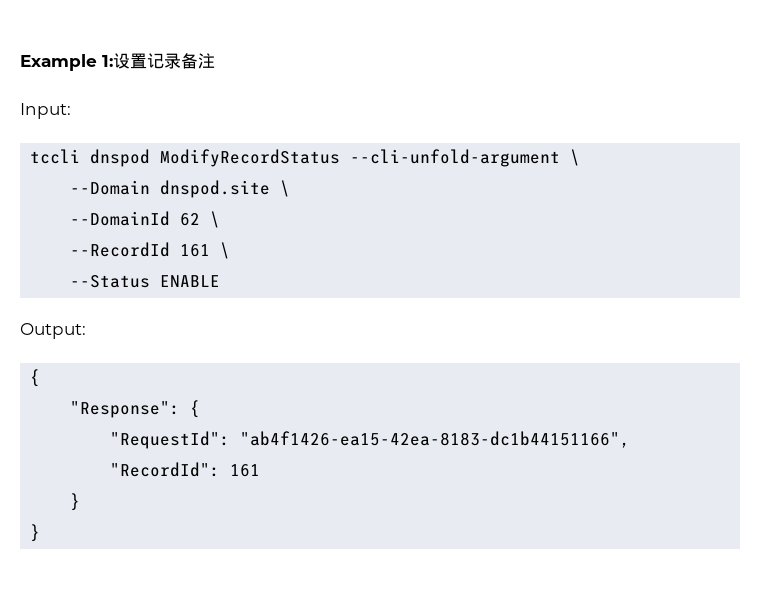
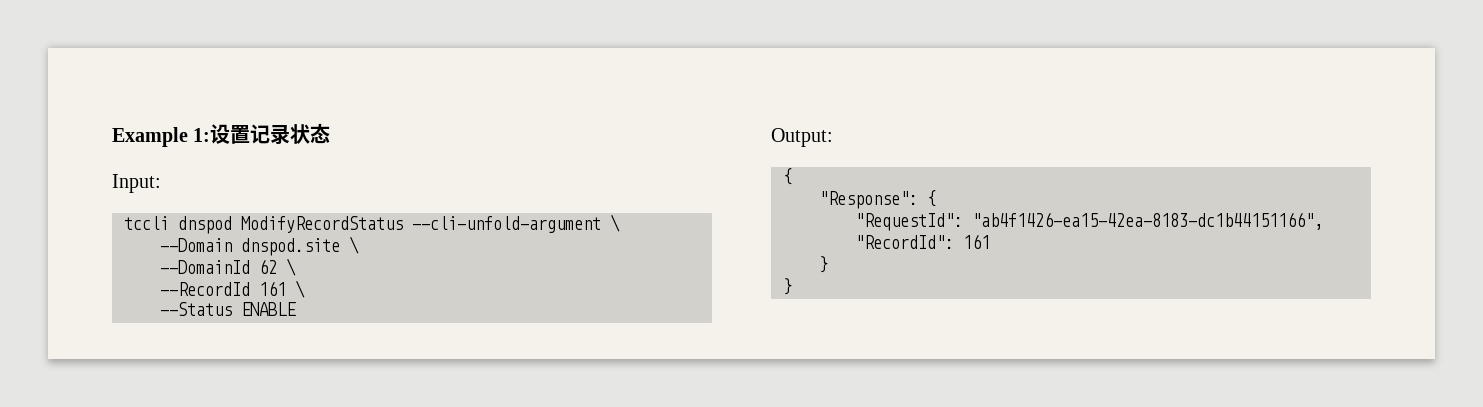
- Example 1:设置记录备注
+ Example 1:设置记录状态

